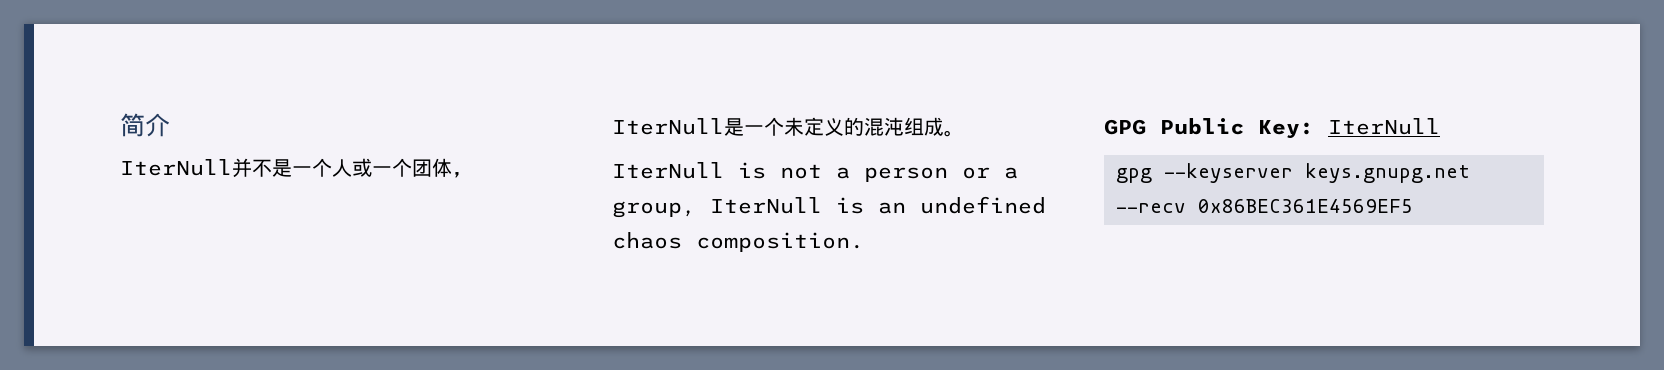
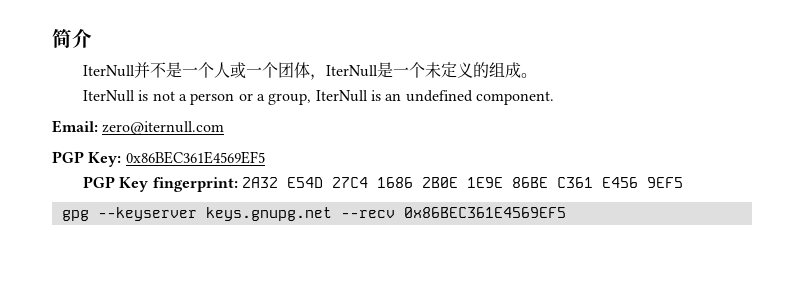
- IterNull并不是一个人或一个团体，IterNull是一个未定义的混沌组成。
+ IterNull并不是一个人或一个团体，IterNull是一个未定义的组成。
- IterNull is not a person or a group, IterNull is an undefined chaos composition.
- GPG Public Key: IterNull
+ IterNull is not a person or a group, IterNull is an undefined component.
+ Email: zero@iternull.com
+ PGP Key: 0x86BEC361E4569EF5
+ PGP Key fingerprint: 2A32 E54D 27C4 1686 2B0E 1E9E 86BE C361 E456 9EF5

